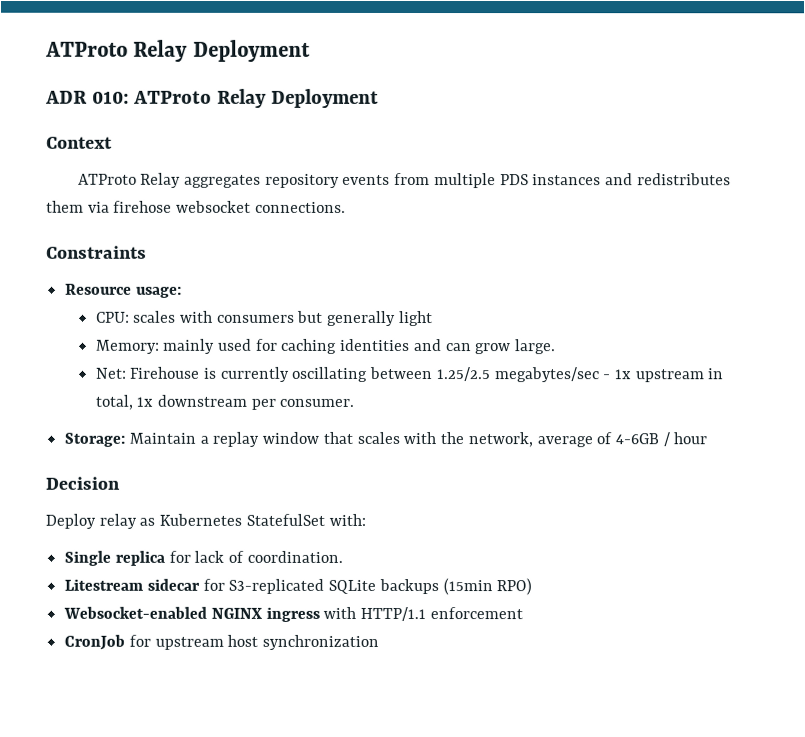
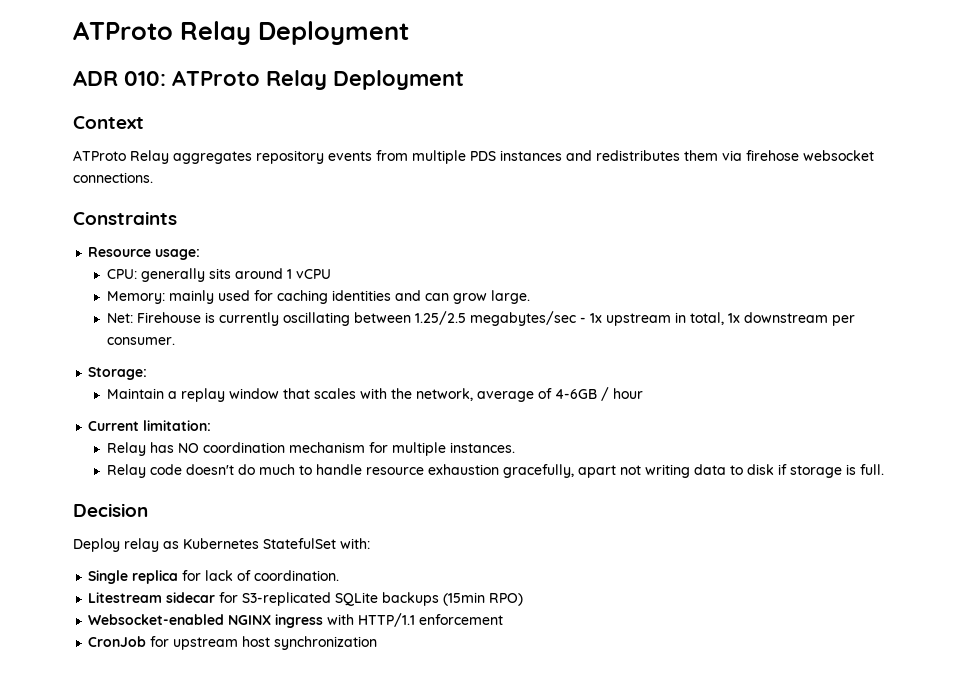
- CPU: scales with consumers but generally light
+ CPU: generally sits around 1 vCPU
- Storage: Maintain a replay window that scales with the network, average of 4-6GB / hour
+ Storage:
+ Maintain a replay window that scales with the network, average of 4-6GB / hour
+ Current limitation:
+ Relay has NO coordination mechanism for multiple instances.
+ Relay code doesn't do much to handle resource exhaustion gracefully, apart not writing data to disk if storage is full.

